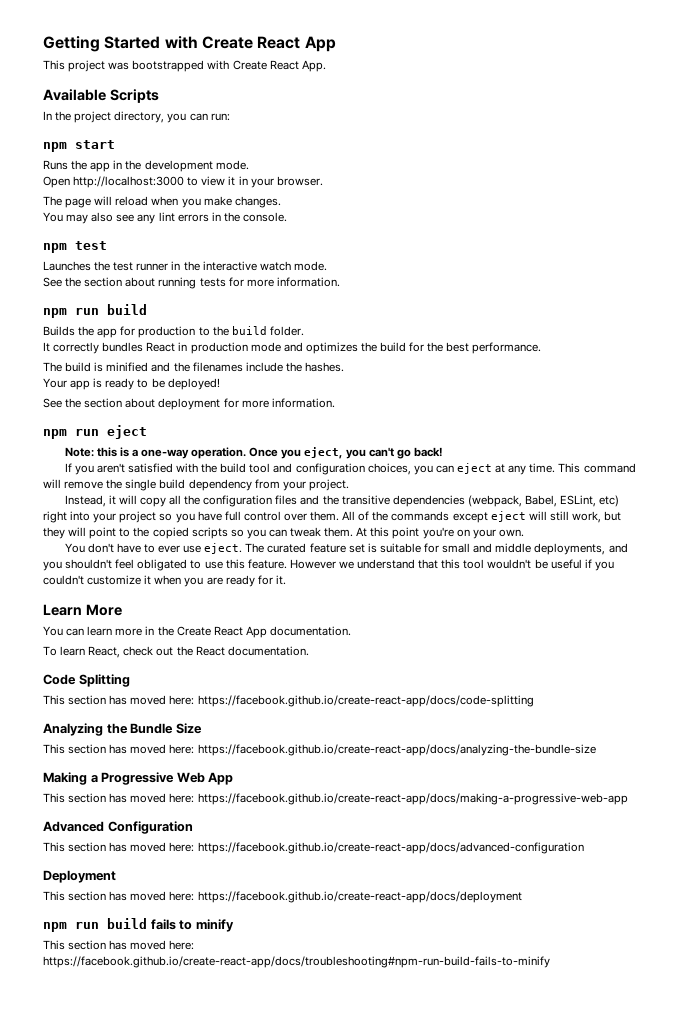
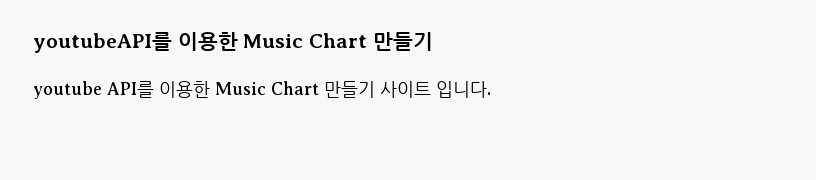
- Getting Started with Create React App
- This project was bootstrapped with Create React App.
- Available Scripts
- In the project directory, you can run:
- npm start
- Runs the app in the development mode.
- Open http://localhost:3000 to view it in your browser.
- The page will reload when you make changes.
- You may also see any lint errors in the console.
- npm test
- Launches the test runner in the interactive watch mode.
- See the section about running tests for more information.
- npm run build
- Builds the app for production to the build folder.
- It correctly bundles React in production mode and optimizes the build for the best performance.
- The build is minified and the filenames include the hashes.
- Your app is ready to be deployed!
- See the section about deployment for more information.
- npm run eject
- Note: this is a one-way operation. Once you eject, you can't go back!
- If you aren't satisfied with the build tool and configuration choices, you can eject at any time. This command will remove the single build dependency from your project.
- Instead, it will copy all the configuration files and the transitive dependencies (webpack, Babel, ESLint, etc) right into your project so you have full control over them. All of the commands except eject will still work, but they will point to the copied scripts so you can tweak them. At this point you're on your own.
- You don't have to ever use eject. The curated feature set is suitable for small and middle deployments, and you shouldn't feel obligated to use this feature. However we understand that this tool wouldn't be useful if you couldn't customize it when you are ready for it.
- Learn More
- You can learn more in the Create React App documentation.
- To learn React, check out the React documentation.
- Code Splitting
- This section has moved here: https://facebook.github.io/create-react-app/docs/code-splitting
- Analyzing the Bundle Size
- This section has moved here: https://facebook.github.io/create-react-app/docs/analyzing-the-bundle-size
- Making a Progressive Web App
- This section has moved here: https://facebook.github.io/create-react-app/docs/making-a-progressive-web-app
- Advanced Configuration
- This section has moved here: https://facebook.github.io/create-react-app/docs/advanced-configuration
- Deployment
- This section has moved here: https://facebook.github.io/create-react-app/docs/deployment
- npm run build fails to minify
- This section has moved here: https://facebook.github.io/create-react-app/docs/troubleshooting#npm-run-build-fails-to-minify
+ youtubeAPI를 이용한 Music Chart 만들기
+ youtube API를 이용한 Music Chart 만들기 사이트 입니다.

